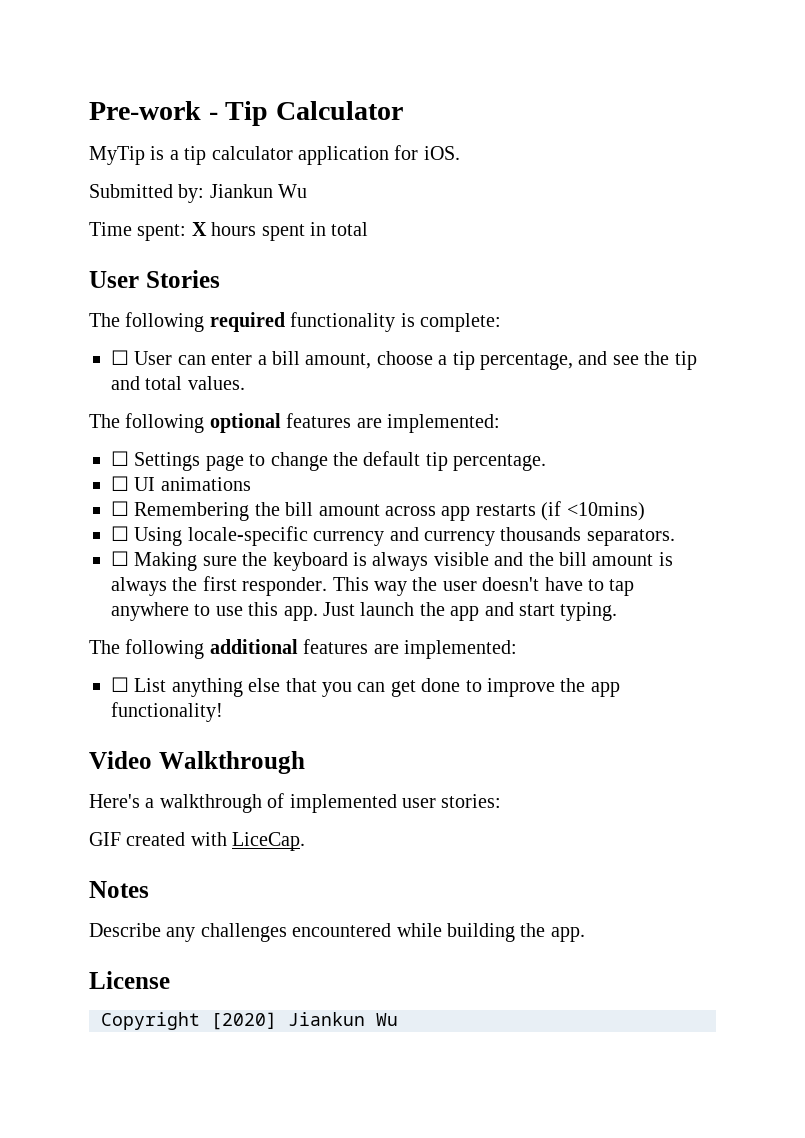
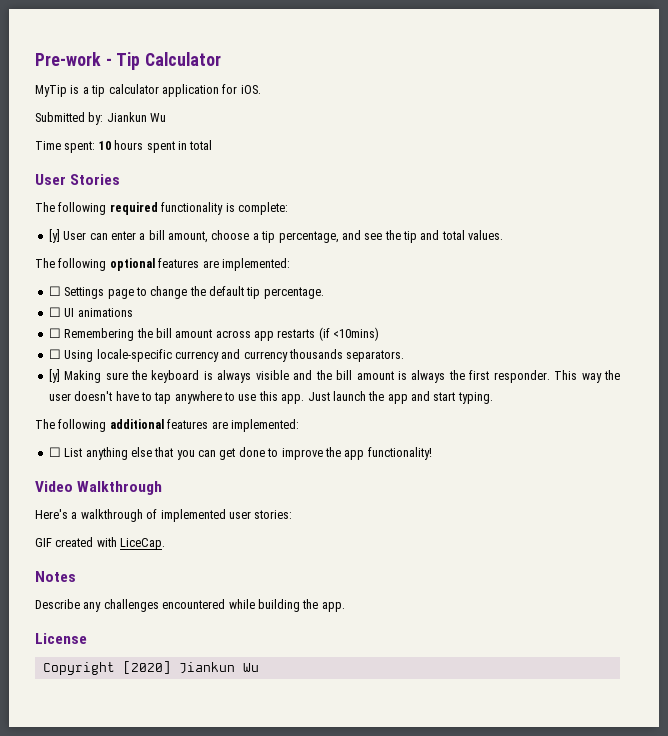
- Time spent: X hours spent in total
+ Time spent: 10 hours spent in total
- ☐ User can enter a bill amount, choose a tip percentage, and see the tip and total values.
+ [y] User can enter a bill amount, choose a tip percentage, and see the tip and total values.
- ☐ Making sure the keyboard is always visible and the bill amount is always the first responder.
+ [y] Making sure the keyboard is always visible and the bill amount is always the first responder.

